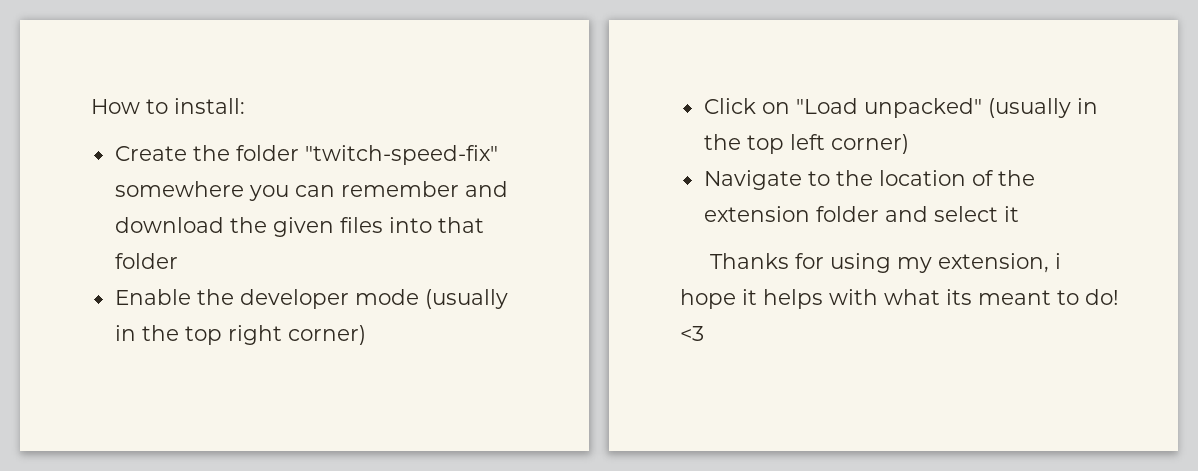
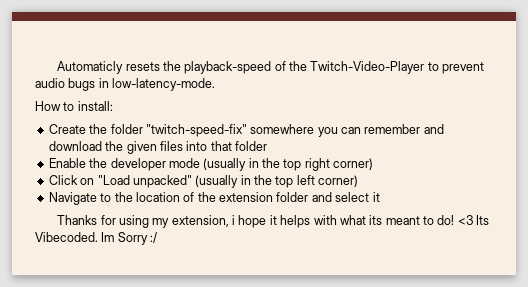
+ Automaticly resets the playback-speed of the Twitch-Video-Player to prevent audio bugs in low-latency-mode.
- <3
+ <3 Its Vibecoded. Im Sorry :/

